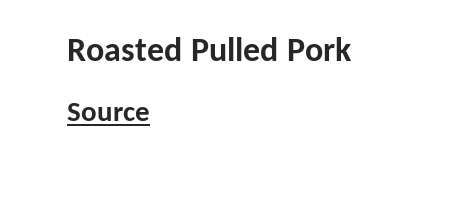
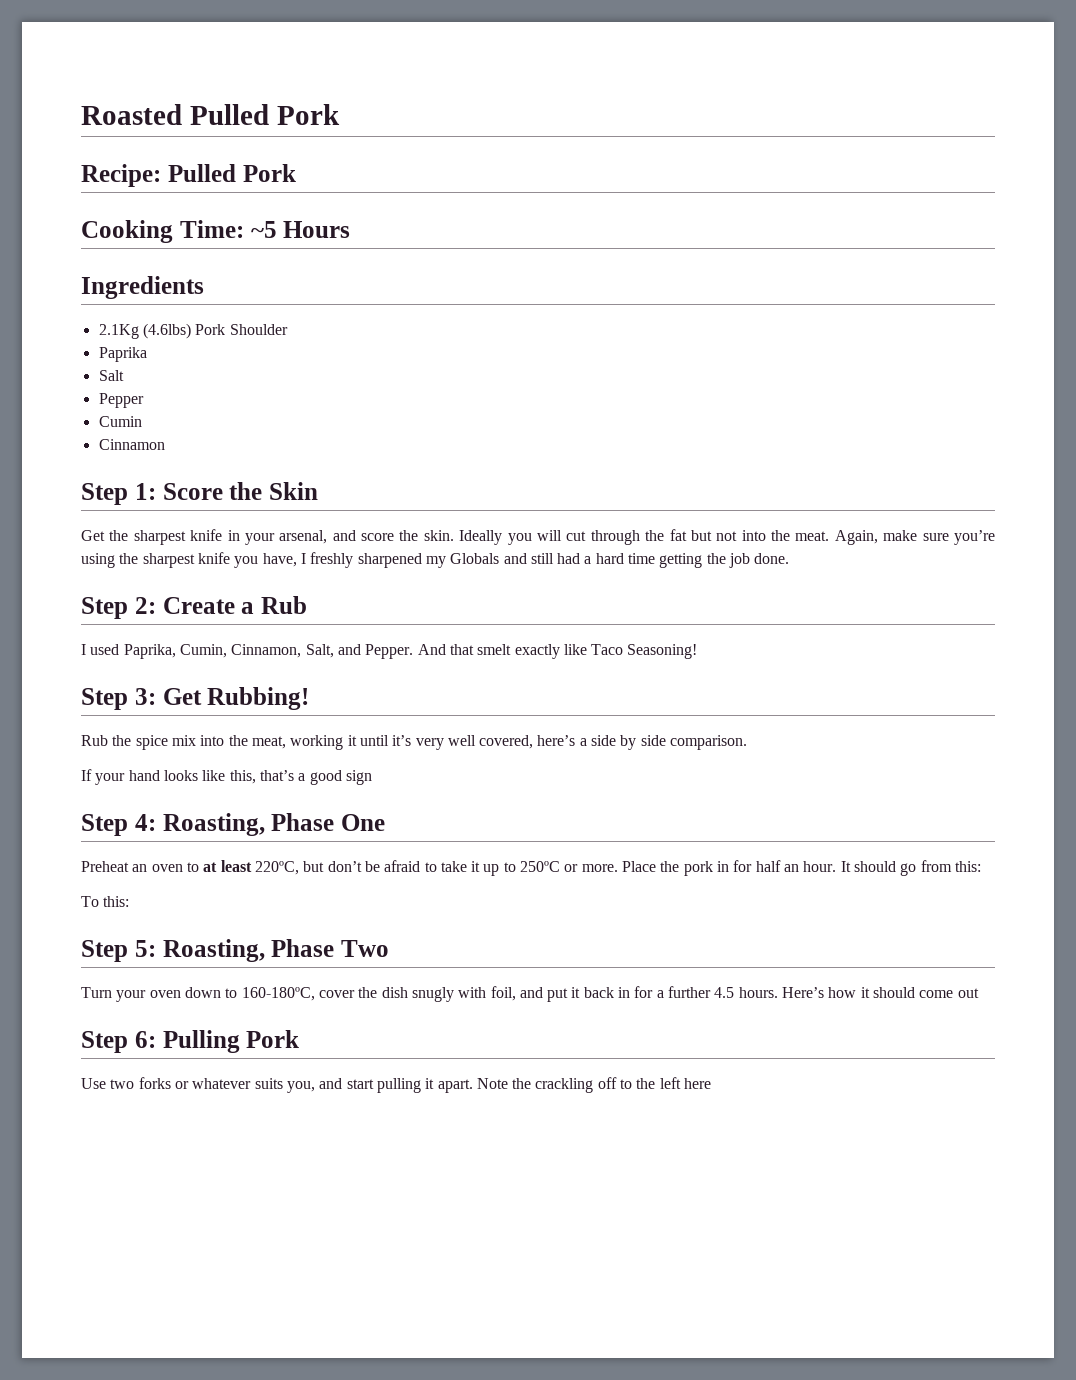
- Source
+ Recipe: Pulled Pork
+ Cooking Time: ~5 Hours
+ Ingredients
+ 2.1Kg (4.6lbs) Pork Shoulder
+ Paprika
+ Salt
+ Pepper
+ Cumin
+ Cinnamon
+ Step 1: Score the Skin
+ Get the sharpest knife in your arsenal, and score the skin. Ideally you will cut through the fat but not into the meat. Again, make sure you’re using the sharpest knife you have, I freshly sharpened my Globals and still had a hard time getting the job done.
+ Step 2: Create a Rub
+ I used Paprika, Cumin, Cinnamon, Salt, and Pepper. And that smelt exactly like Taco Seasoning!
+ Step 3: Get Rubbing!
+ Rub the spice mix into the meat, working it until it’s very well covered, here’s a side by side comparison.
+ If your hand looks like this, that’s a good sign
+ Step 4: Roasting, Phase One
+ Preheat an oven to at least 220ºC, but don’t be afraid to take it up to 250ºC or more. Place the pork in for half an hour. It should go from this:
+ To this:
+ Step 5: Roasting, Phase Two
+ Turn your oven down to 160-180ºC, cover the dish snugly with foil, and put it back in for a further 4.5 hours. Here’s how it should come out
+ Step 6: Pulling Pork
+ Use two forks or whatever suits you, and start pulling it apart. Note the crackling off to the left here

